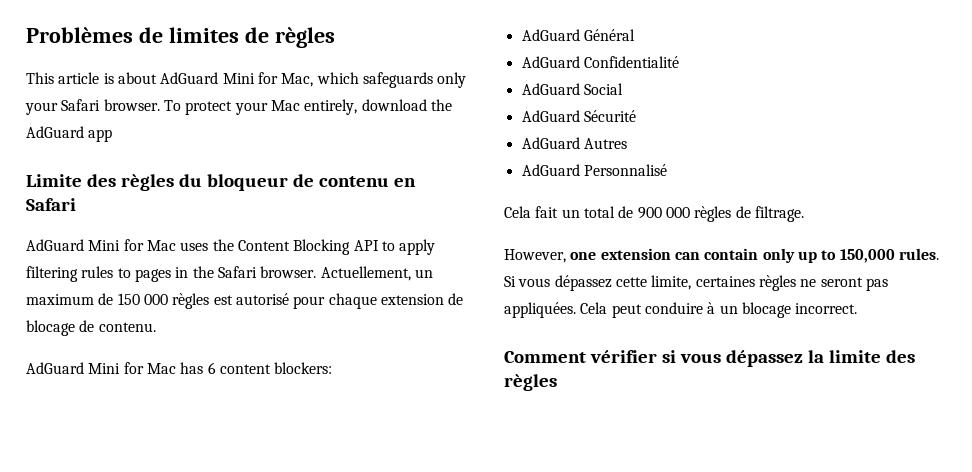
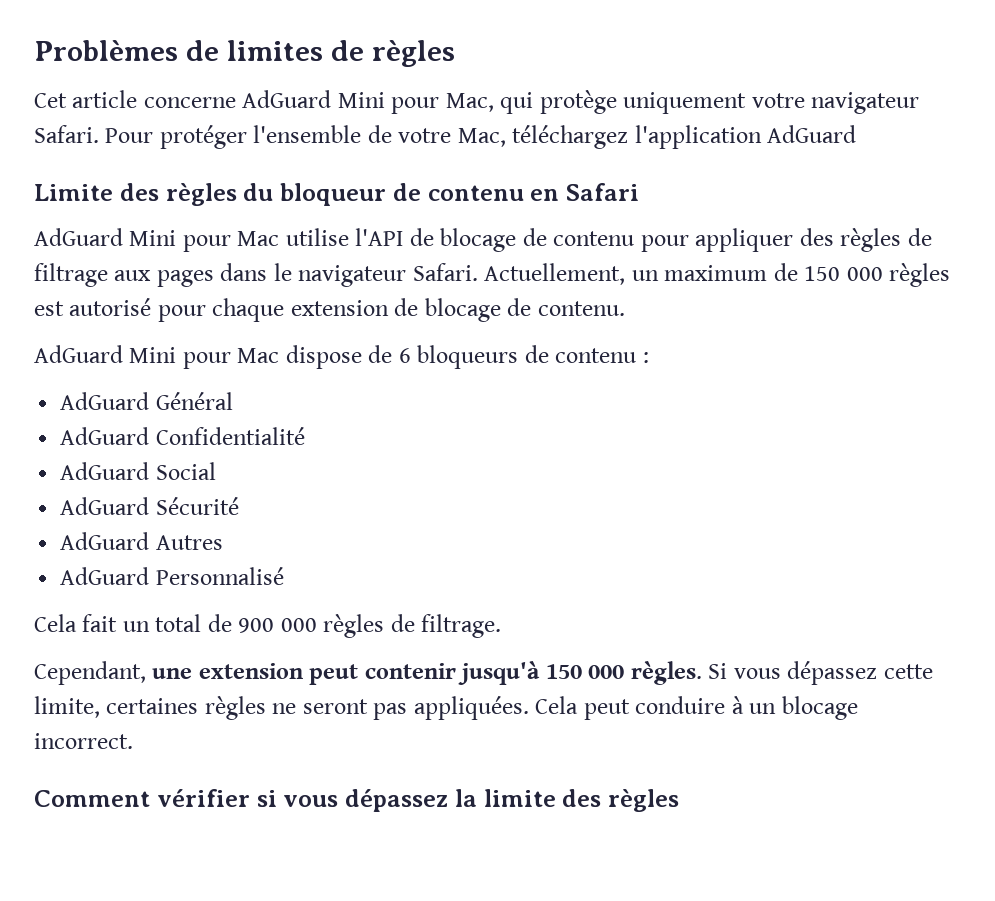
- This article is about AdGuard Mini for Mac, which safeguards only your Safari browser. To protect your Mac entirely, download the AdGuard app
+ Cet article concerne AdGuard Mini pour Mac, qui protège uniquement votre navigateur Safari. Pour protéger l'ensemble de votre Mac, téléchargez l'application AdGuard
- AdGuard Mini for Mac uses the Content Blocking API to apply filtering rules to pages in the Safari browser.
+ AdGuard Mini pour Mac utilise l'API de blocage de contenu pour appliquer des règles de filtrage aux pages dans le navigateur Safari.
- AdGuard Mini for Mac has 6 content blockers:
+ AdGuard Mini pour Mac dispose de 6 bloqueurs de contenu :
- However, one extension can contain only up to 150,000 rules.
+ Cependant, une extension peut contenir jusqu'à 150 000 règles.

